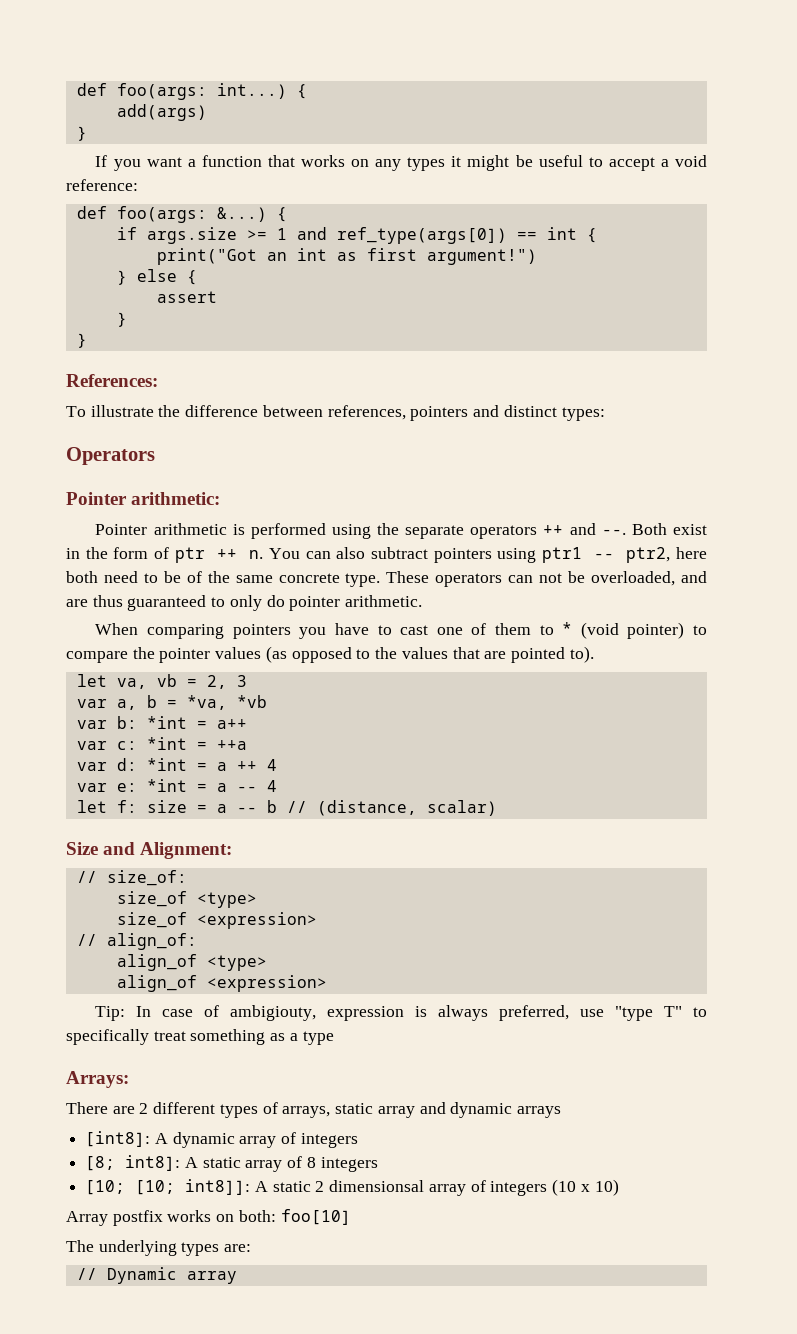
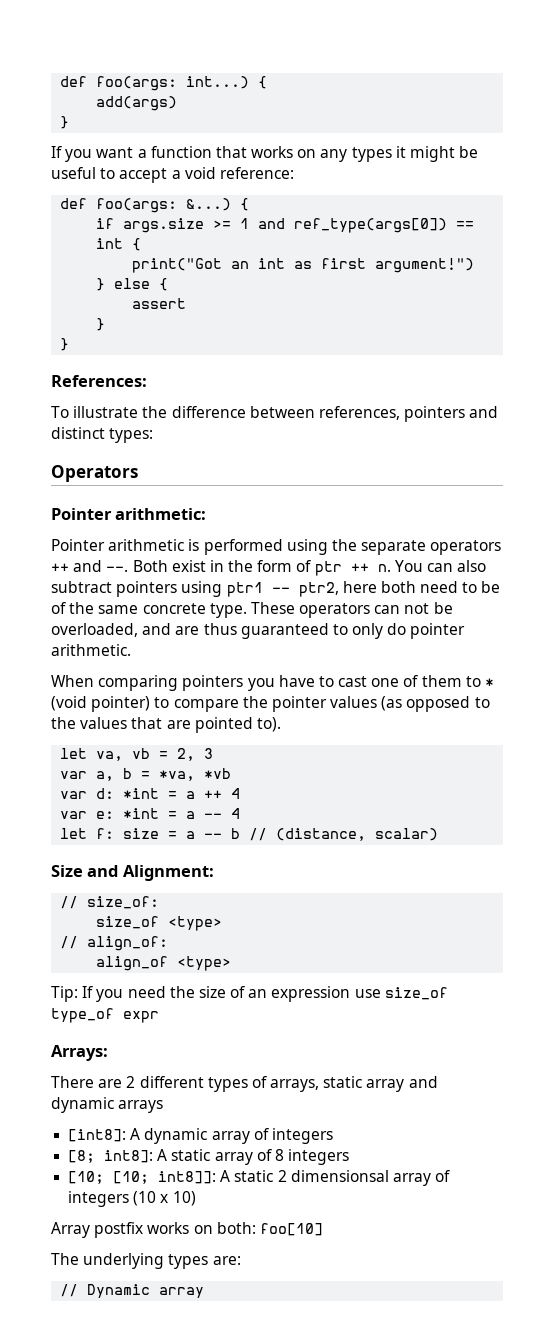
- var b: *int = a++
- var c: *int = ++a
- size_of <expression>
- align_of <expression>
- Tip: In case of ambigiouty, expression is always preferred, use "type T" to specifically treat something as a type
+ Tip: If you need the size of an expression use size_of type_of expr

